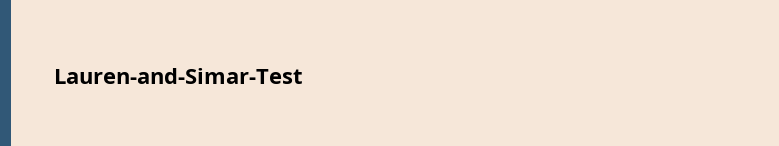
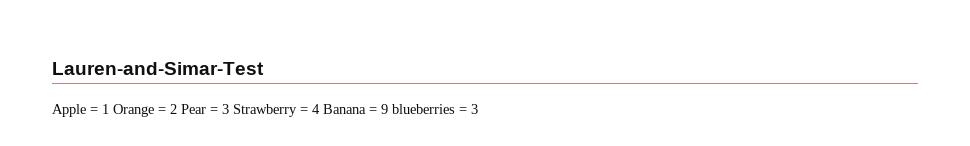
+ Apple = 1 Orange = 2 Pear = 3 Strawberry = 4 Banana = 9 blueberries = 3

